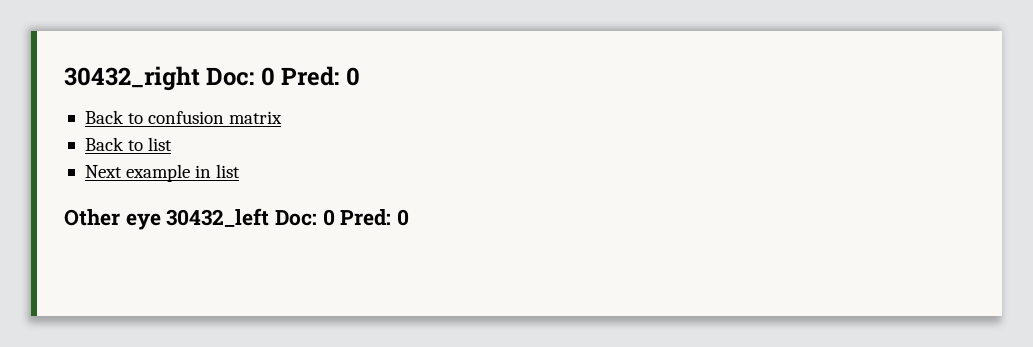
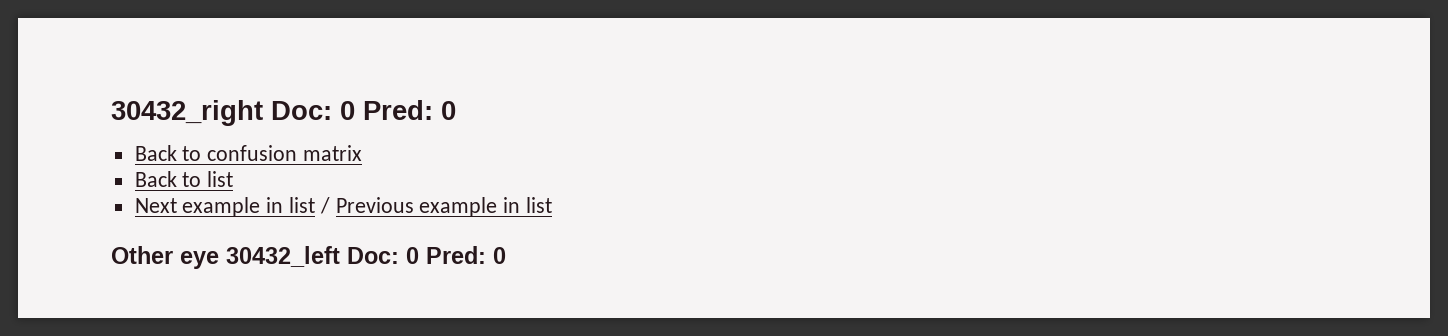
- Next example in list
+ Next example in list / Previous example in list

